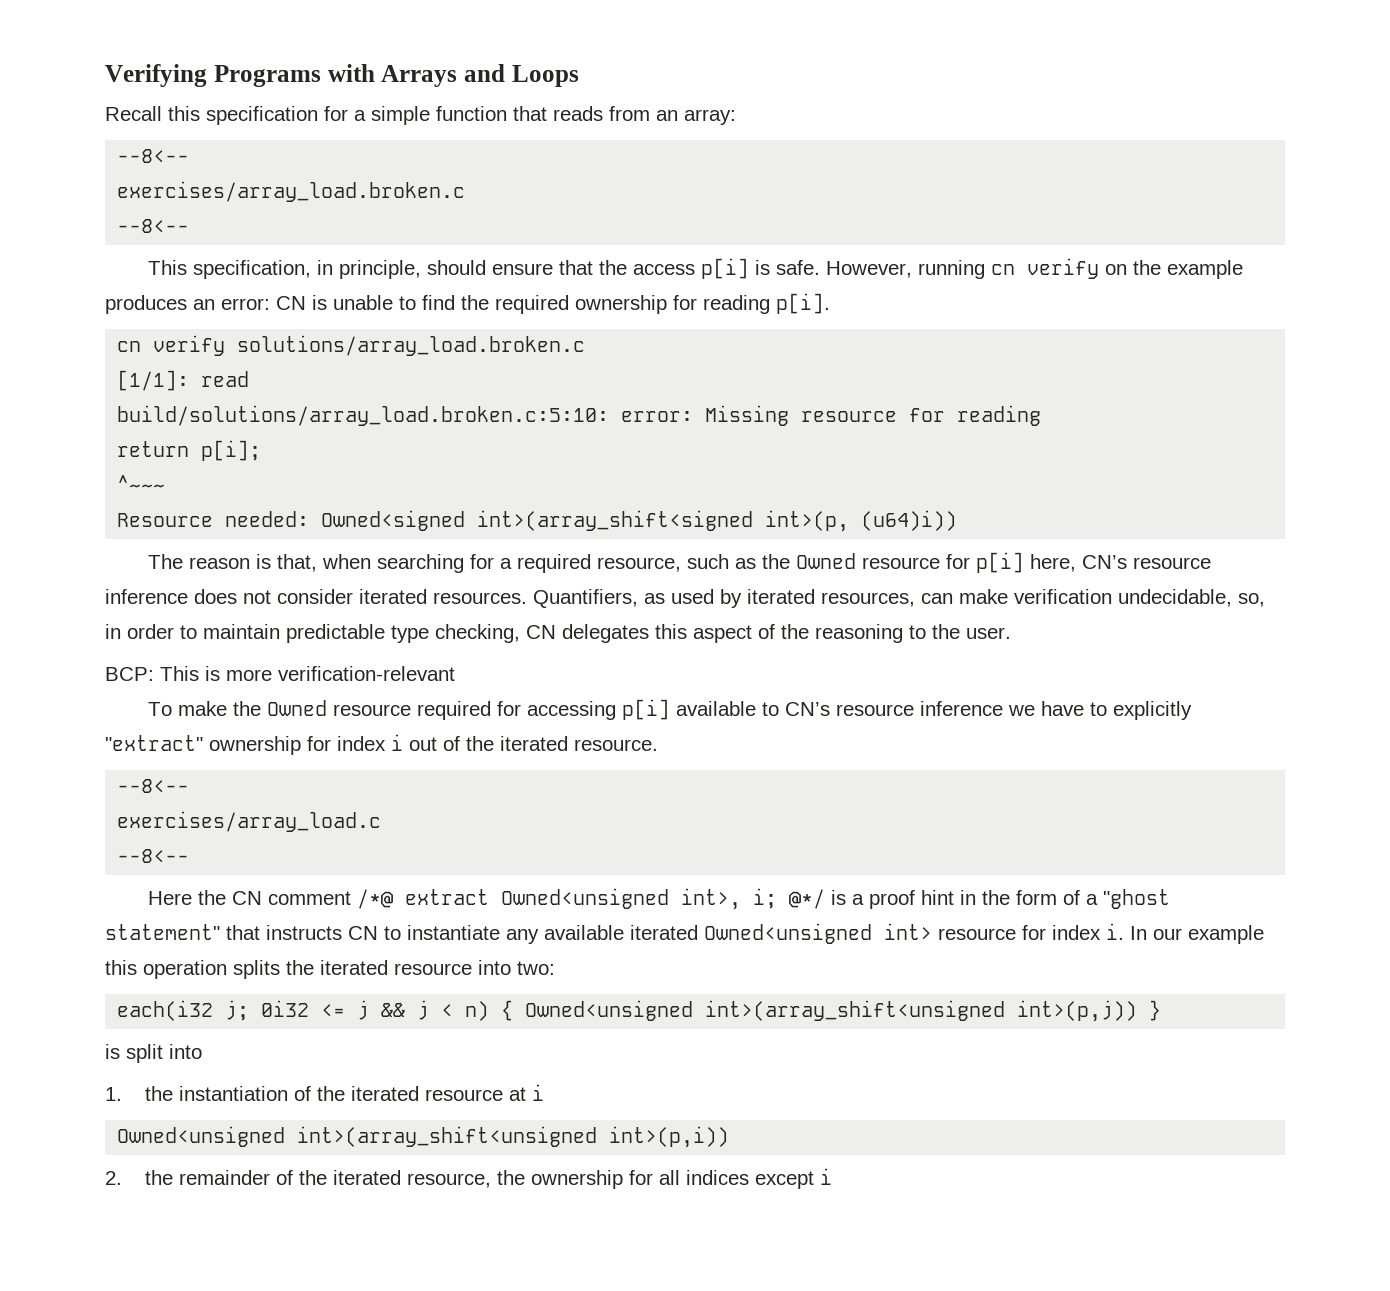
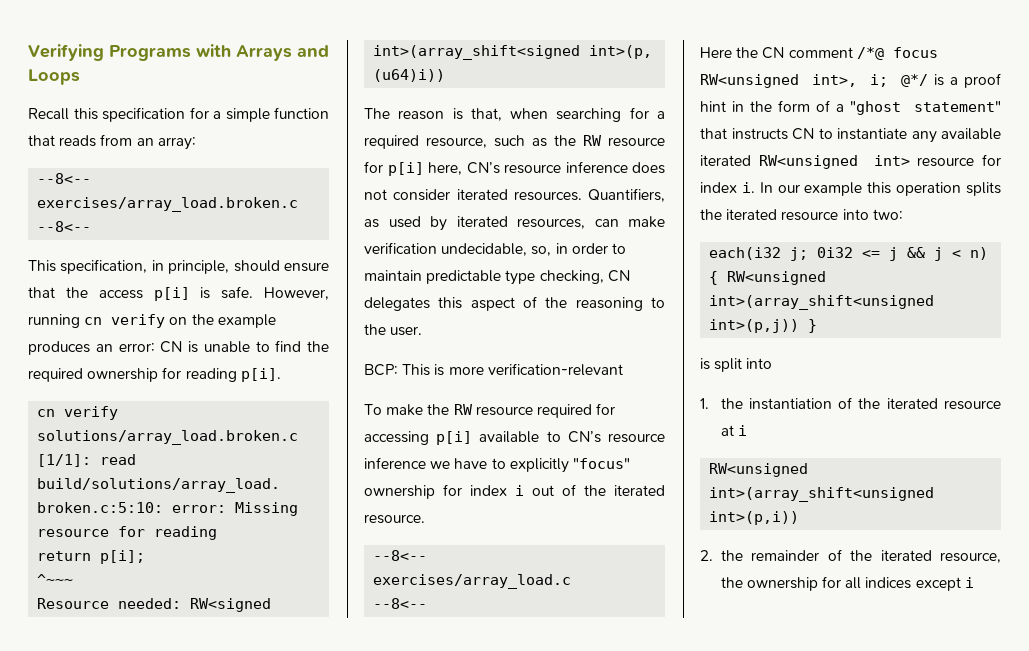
- Resource needed: Owned<signed int>(array_shift<signed int>(p, (u64)i))
+ Resource needed: RW<signed int>(array_shift<signed int>(p, (u64)i))
- The reason is that, when searching for a required resource, such as the Owned resource for p[i] here, CN’s resource inference does not consider iterated resources.
+ The reason is that, when searching for a required resource, such as the RW resource for p[i] here, CN’s resource inference does not consider iterated resources.
- To make the Owned resource required for accessing p[i] available to CN’s resource inference we have to explicitly "extract" ownership for index i out of the iterated resource.
+ To make the RW resource required for accessing p[i] available to CN’s resource inference we have to explicitly "focus" ownership for index i out of the iterated resource.
- Here the CN comment /*@ extract Owned<unsigned int>, i; @*/ is a proof hint in the form of a "ghost statement" that instructs CN to instantiate any available iterated Owned<unsigned int> resource for index i.
+ Here the CN comment /*@ focus RW<unsigned int>, i; @*/ is a proof hint in the form of a "ghost statement" that instructs CN to instantiate any available iterated RW<unsigned int> resource for index i.
- each(i32 j; 0i32 <= j && j < n) { Owned<unsigned int>(array_shift<unsigned int>(p,j)) }
+ each(i32 j; 0i32 <= j && j < n) { RW<unsigned int>(array_shift<unsigned int>(p,j)) }
- Owned<unsigned int>(array_shift<unsigned int>(p,i))
+ RW<unsigned int>(array_shift<unsigned int>(p,i))

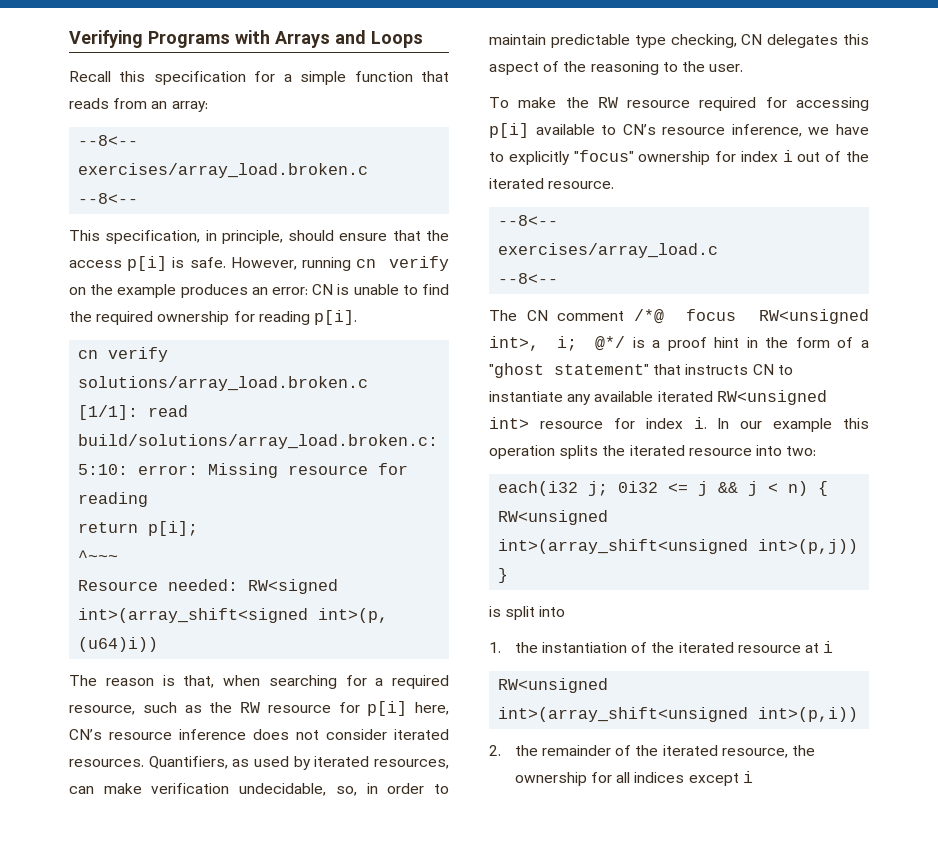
- BCP: This is more verification-relevant
- To make the RW resource required for accessing p[i] available to CN’s resource inference we have to explicitly "focus" ownership for index i out of the iterated resource.
+ To make the RW resource required for accessing p[i] available to CN’s resource inference, we have to explicitly "focus" ownership for index i out of the iterated resource.
- Here the CN comment /*@ focus RW<unsigned int>, i; @*/ is a proof hint in the form of a "ghost statement" that instructs CN to instantiate any available iterated RW<unsigned int> resource for index i.
+ The CN comment /*@ focus RW<unsigned int>, i; @*/ is a proof hint in the form of a "ghost statement" that instructs CN to instantiate any available iterated RW<unsigned int> resource for index i.

